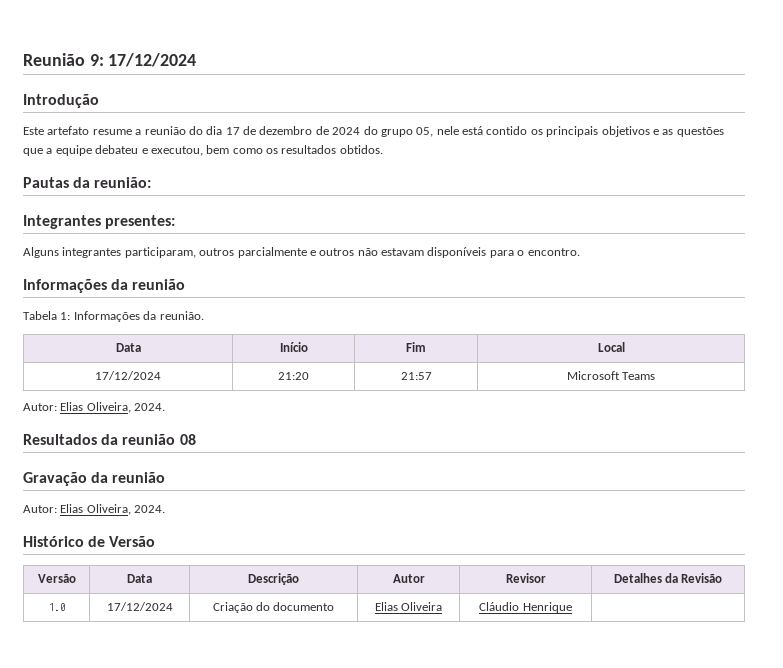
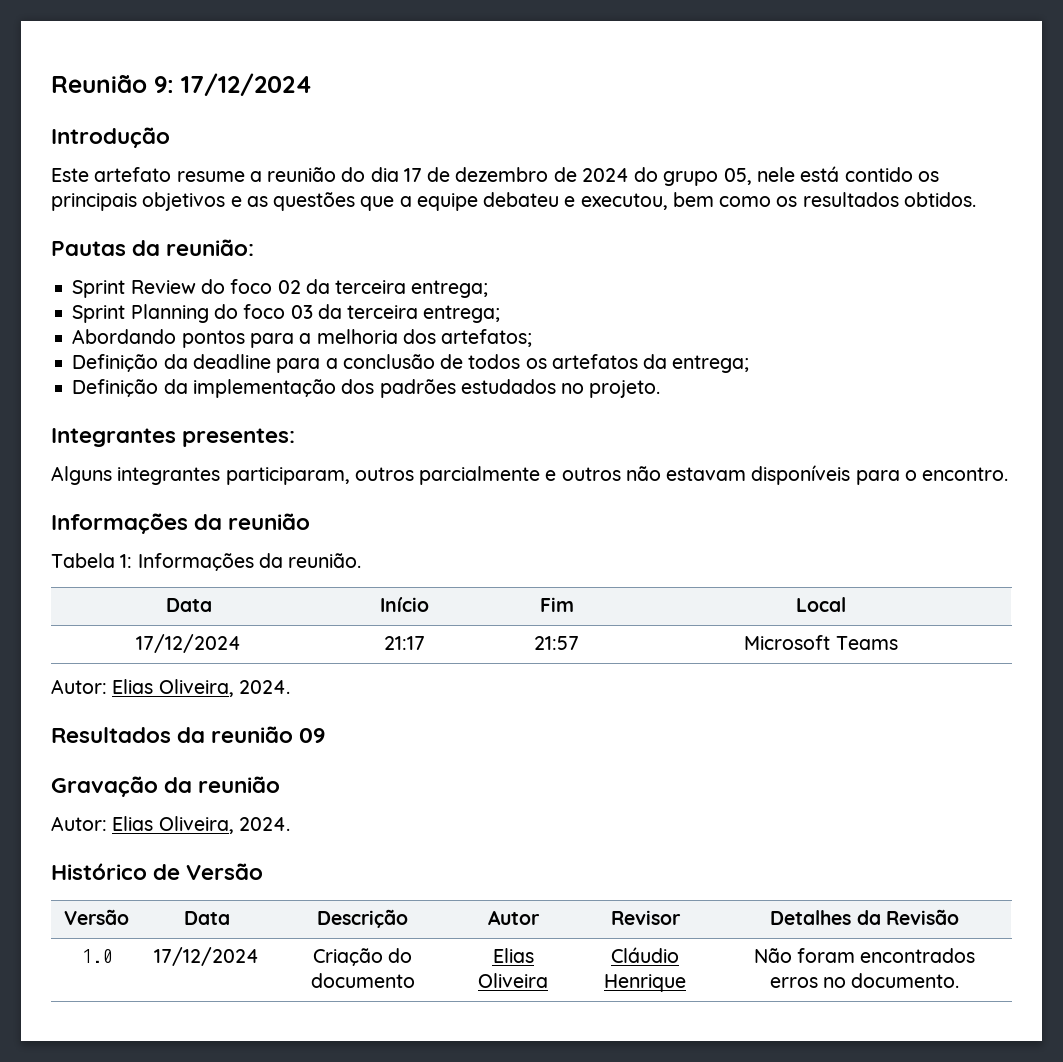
+ Sprint Review do foco 02 da terceira entrega;
+ Sprint Planning do foco 03 da terceira entrega;
+ Abordando pontos para a melhoria dos artefatos;
+ Definição da deadline para a conclusão de todos os artefatos da entrega;
+ Definição da implementação dos padrões estudados no projeto.
- 17/12/2024 | 21:20 | 21:57 | Microsoft Teams
+ 17/12/2024 | 21:17 | 21:57 | Microsoft Teams
- Resultados da reunião 08
+ Resultados da reunião 09
- 1.0 | 17/12/2024 | Criação do documento | Elias Oliveira | Cláudio Henrique |
+ 1.0 | 17/12/2024 | Criação do documento | Elias Oliveira | Cláudio Henrique | Não foram encontrados erros no documento.

